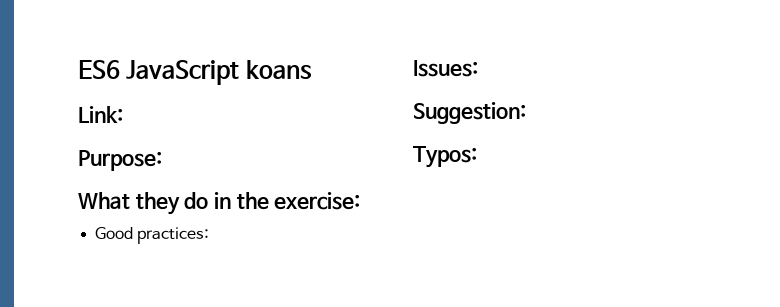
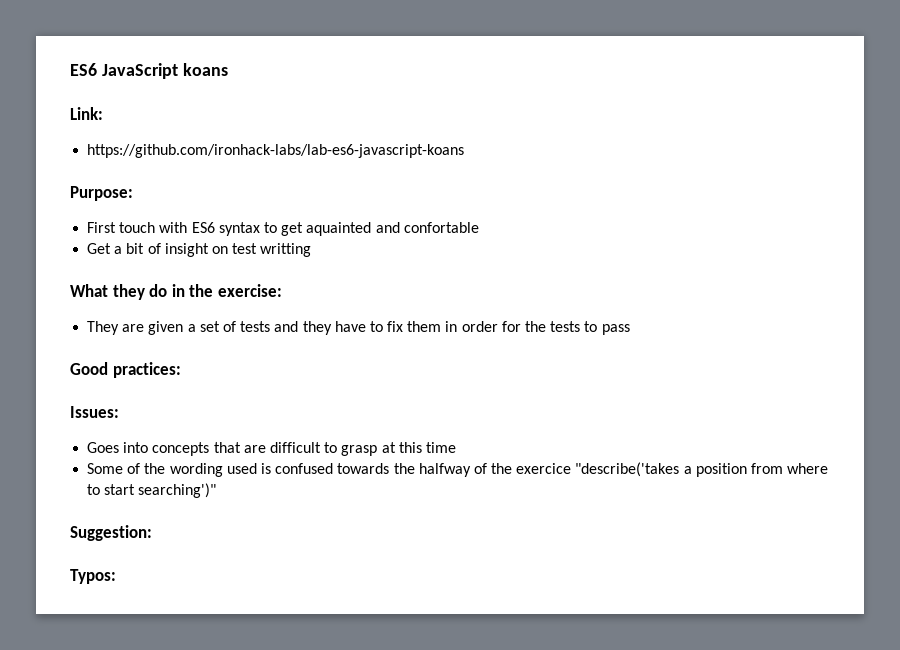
+ https://github.com/ironhack-labs/lab-es6-javascript-koans
+ First touch with ES6 syntax to get aquainted and confortable
+ Get a bit of insight on test writting
+ They are given a set of tests and they have to fix them in order for the tests to pass
  Good practices:
  Issues:
+ Goes into concepts that are difficult to grasp at this time
+ Some of the wording used is confused towards the halfway of the exercice "describe('takes a position from where to start searching')"

